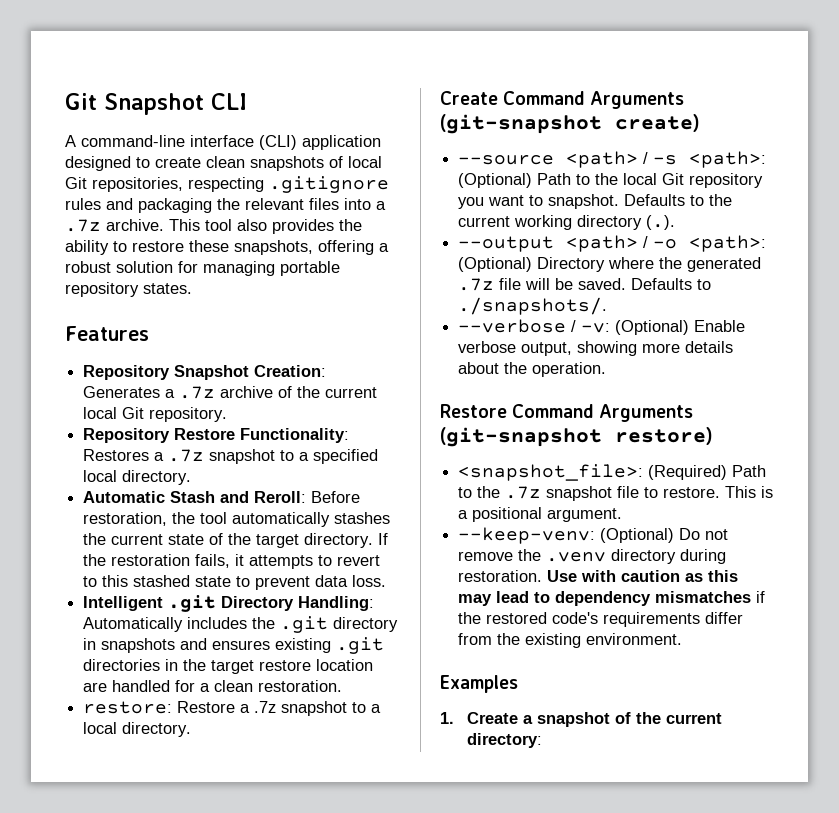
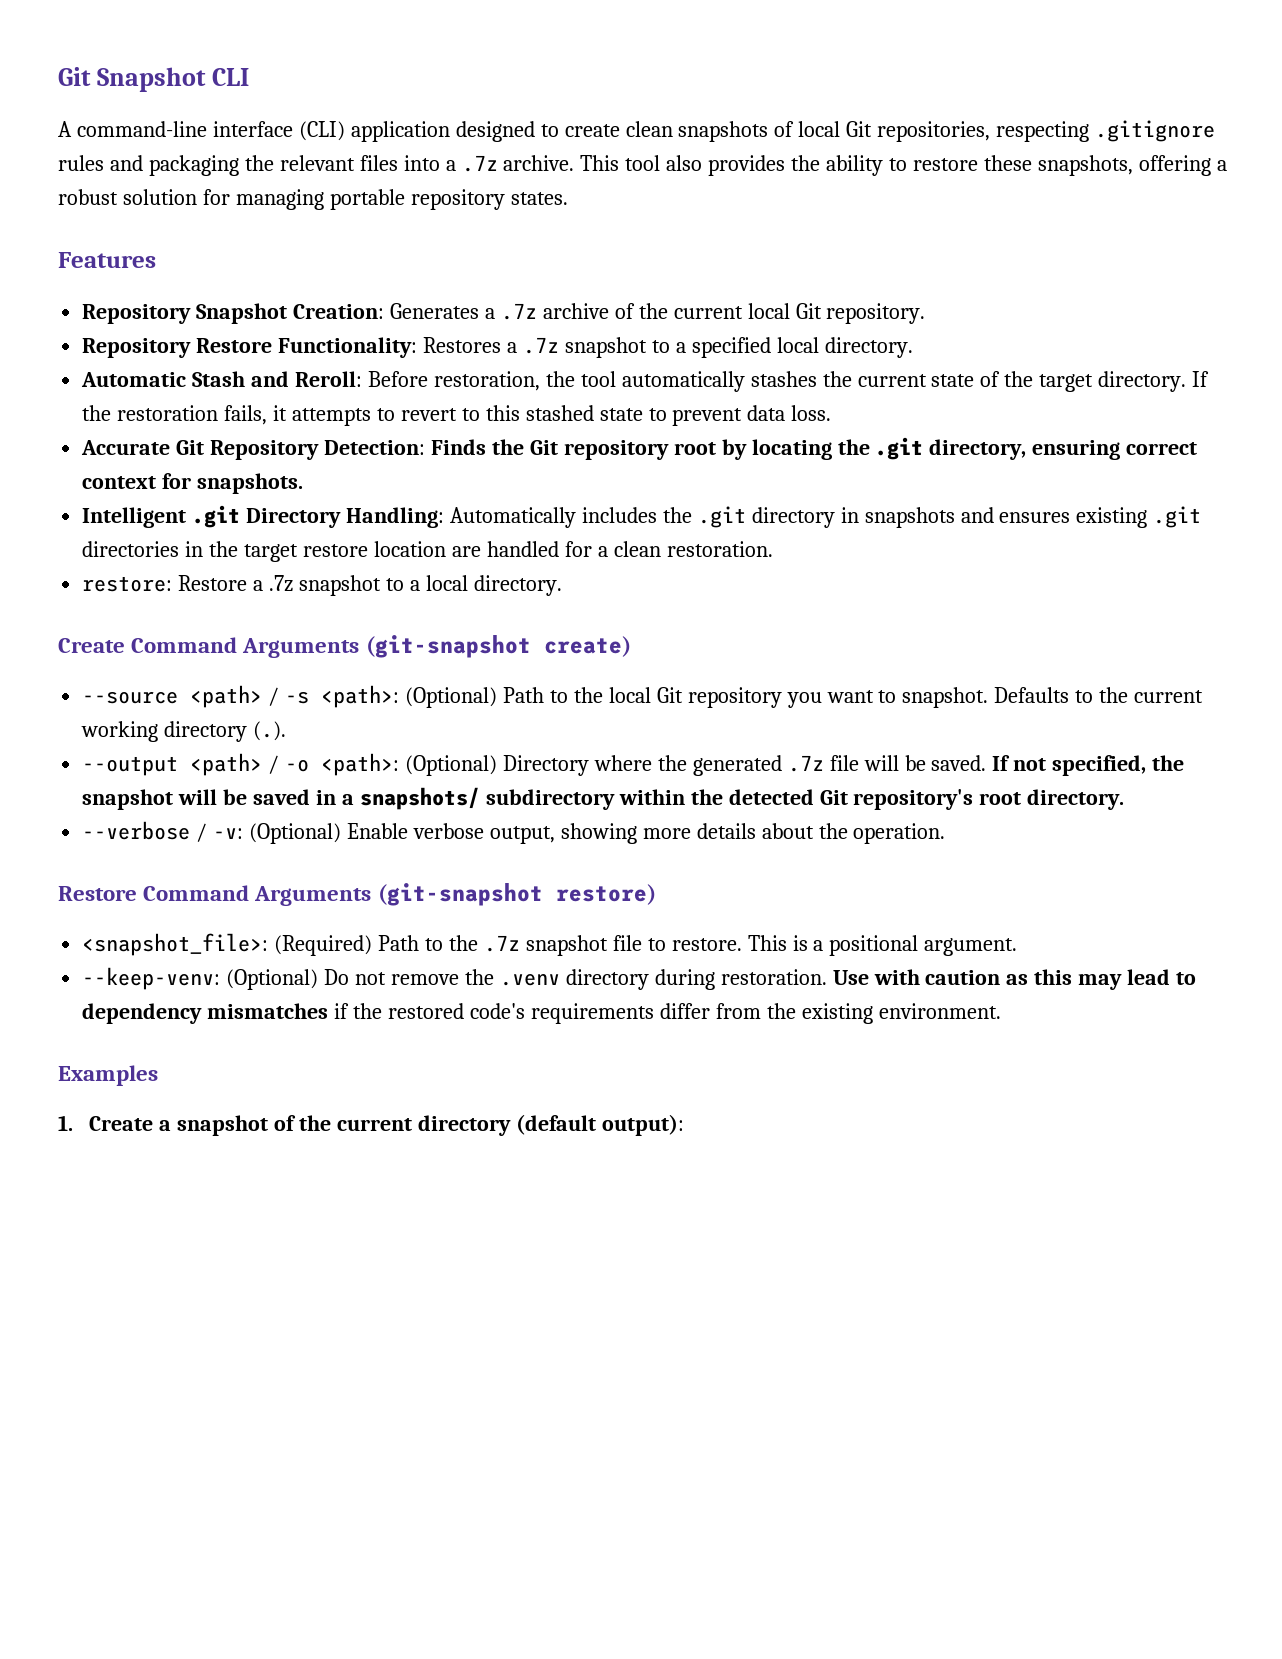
+ Accurate Git Repository Detection: Finds the Git repository root by locating the .git directory, ensuring correct context for snapshots.
- Defaults to ./snapshots/.
+ If not specified, the snapshot will be saved in a snapshots/ subdirectory within the detected Git repository's root directory.
- 1. Create a snapshot of the current directory:
+ 1. Create a snapshot of the current directory (default output):

